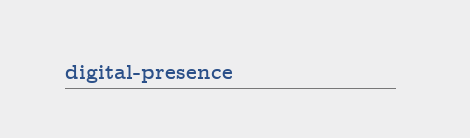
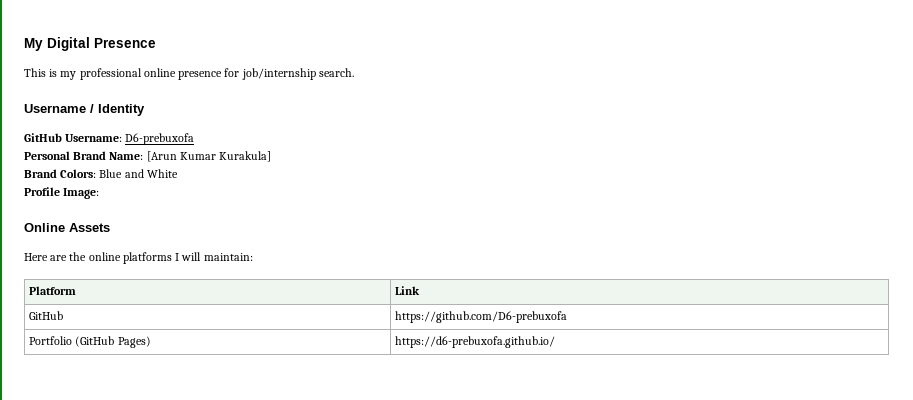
- digital-presence
+ My Digital Presence
+ This is my professional online presence for job/internship search.
+ Username / Identity
+ GitHub Username: D6-prebuxofa
+ Personal Brand Name: [Arun Kumar Kurakula]
+ Brand Colors: Blue and White
+ Profile Image:
+ Online Assets
+ Here are the online platforms I will maintain:
+ Platform | Link
+ GitHub | https://github.com/D6-prebuxofa
+ Portfolio (GitHub Pages) | https://d6-prebuxofa.github.io/

